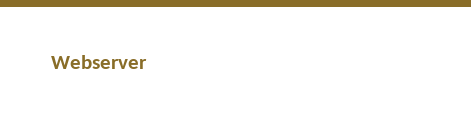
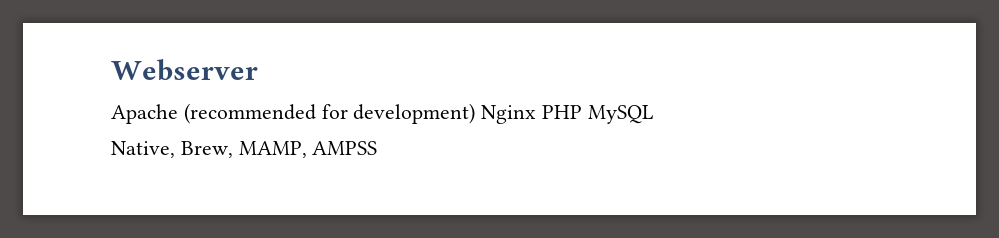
+ Apache (recommended for development) Nginx PHP MySQL
+ Native, Brew, MAMP, AMPSS

